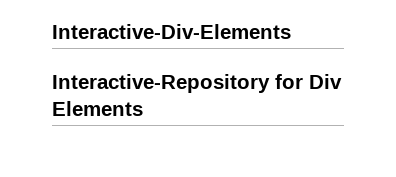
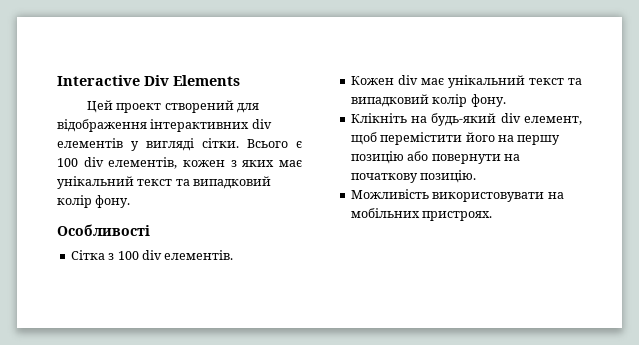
- Interactive-Div-Elements
- Interactive-Repository for Div Elements
+ Interactive Div Elements
+ Цей проект створений для відображення інтерактивних div елементів у вигляді сітки. Всього є 100 div елементів, кожен з яких має унікальний текст та випадковий колір фону.
+ Особливості
+ Сітка з 100 div елементів.
+ Кожен div має унікальний текст та випадковий колір фону.
+ Клікніть на будь-який div елемент, щоб перемістити його на першу позицію або повернути на початкову позицію.
+ Можливість використовувати на мобільних пристроях.

